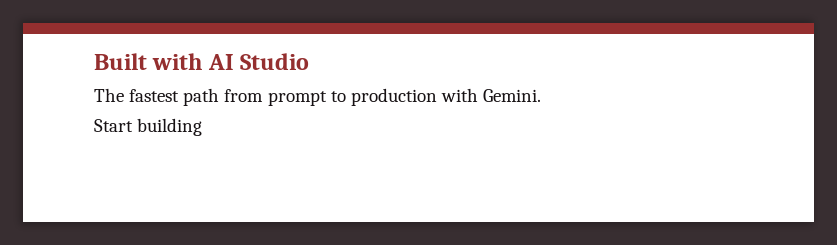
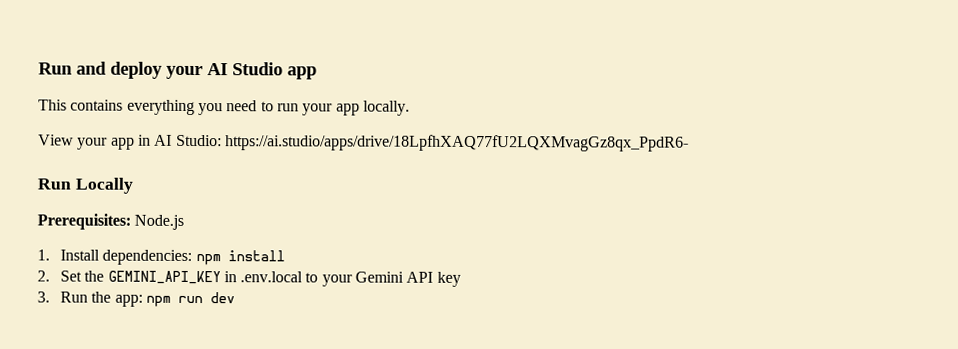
- Built with AI Studio
- The fastest path from prompt to production with Gemini.
- Start building
+ Run and deploy your AI Studio app
+ This contains everything you need to run your app locally.
+ View your app in AI Studio: https://ai.studio/apps/drive/18LpfhXAQ77fU2LQXMvagGz8qx_PpdR6-
+ Run Locally
+ Prerequisites: Node.js
+ 1. Install dependencies: npm install
+ 2. Set the GEMINI_API_KEY in .env.local to your Gemini API key
+ 3. Run the app: npm run dev

